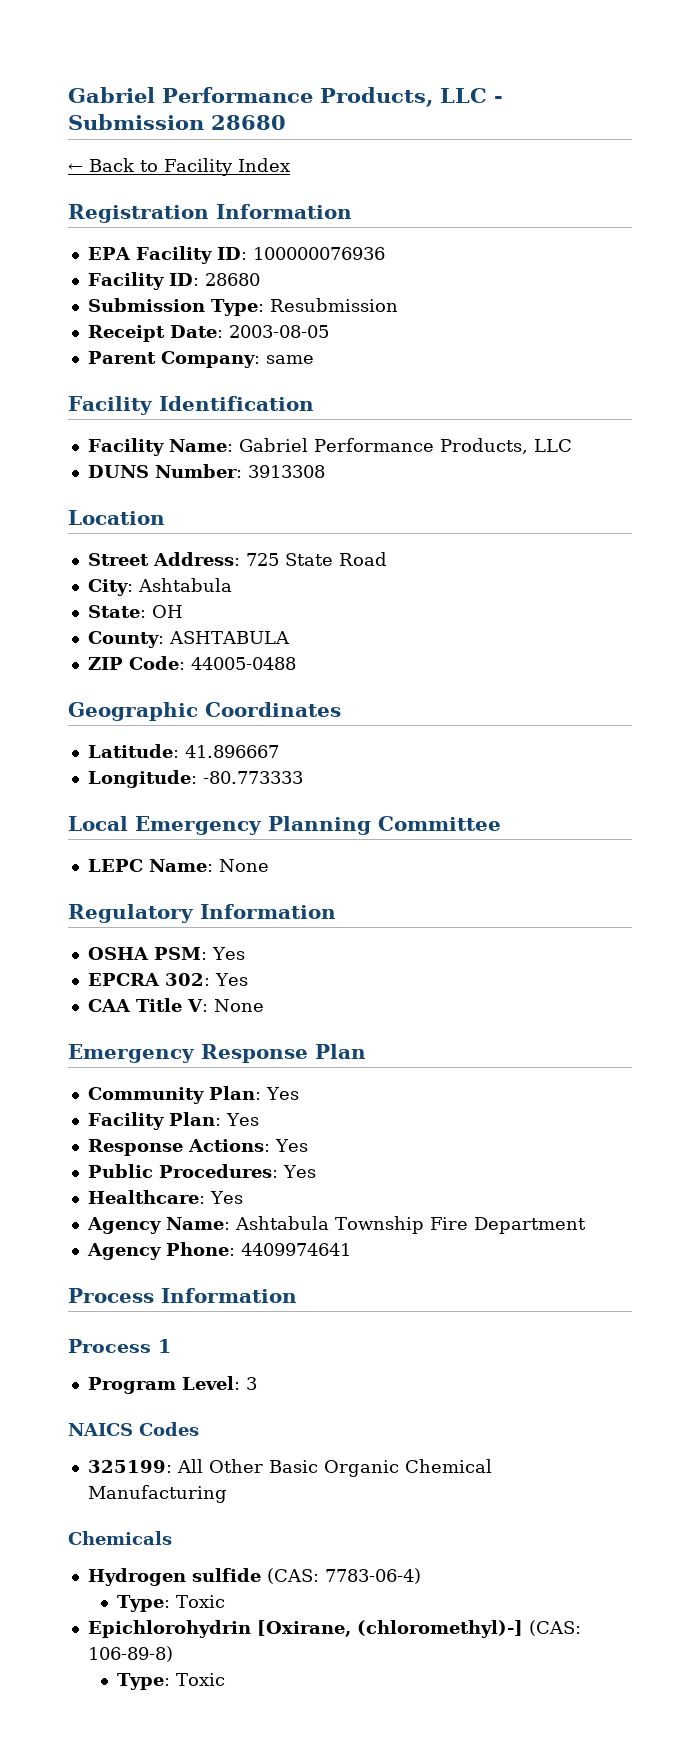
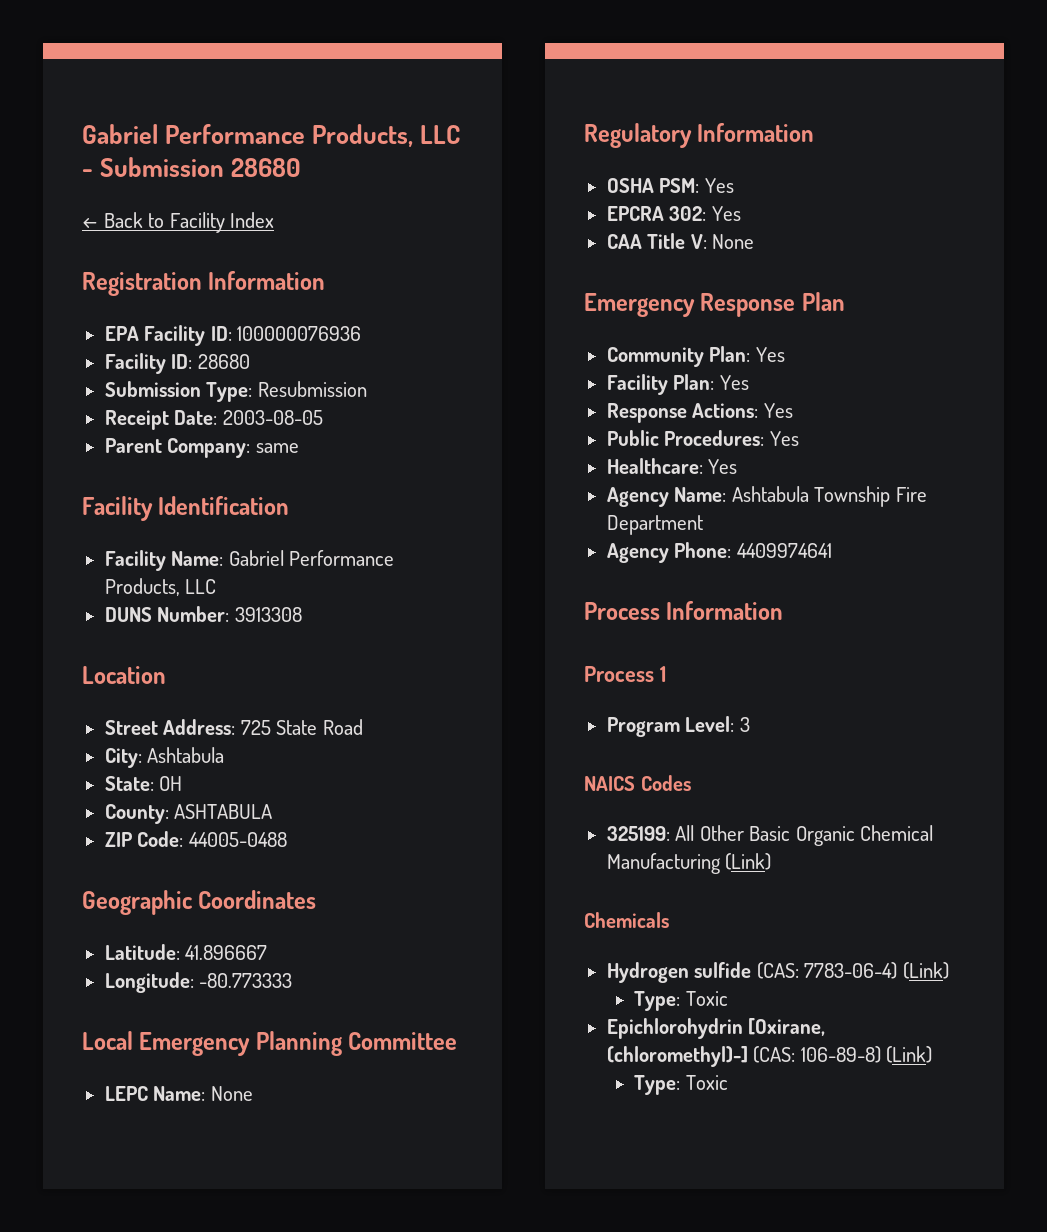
- 325199: All Other Basic Organic Chemical Manufacturing
+ 325199: All Other Basic Organic Chemical Manufacturing (Link)
- Hydrogen sulfide (CAS: 7783-06-4)
+ Hydrogen sulfide (CAS: 7783-06-4) (Link)
- Epichlorohydrin [Oxirane, (chloromethyl)-] (CAS: 106-89-8)
+ Epichlorohydrin [Oxirane, (chloromethyl)-] (CAS: 106-89-8) (Link)

